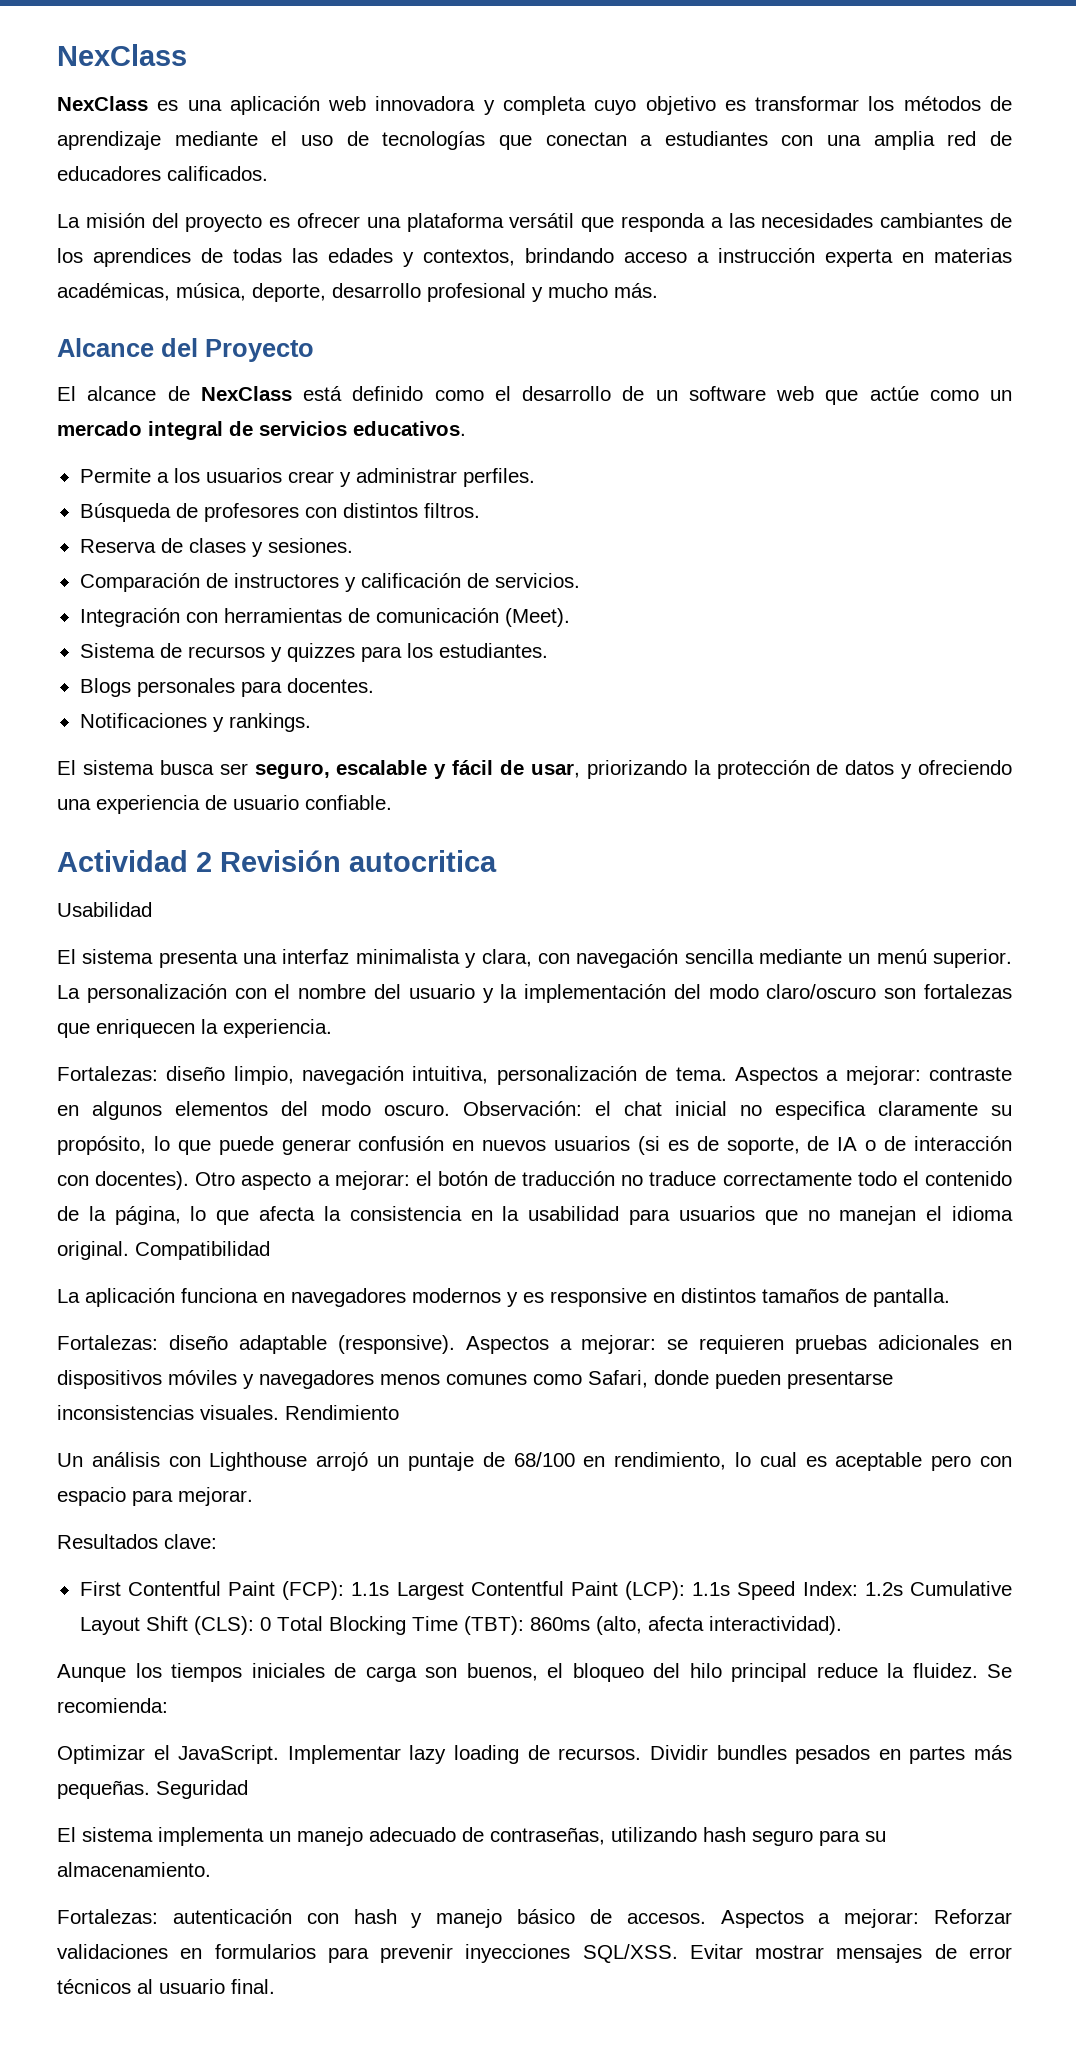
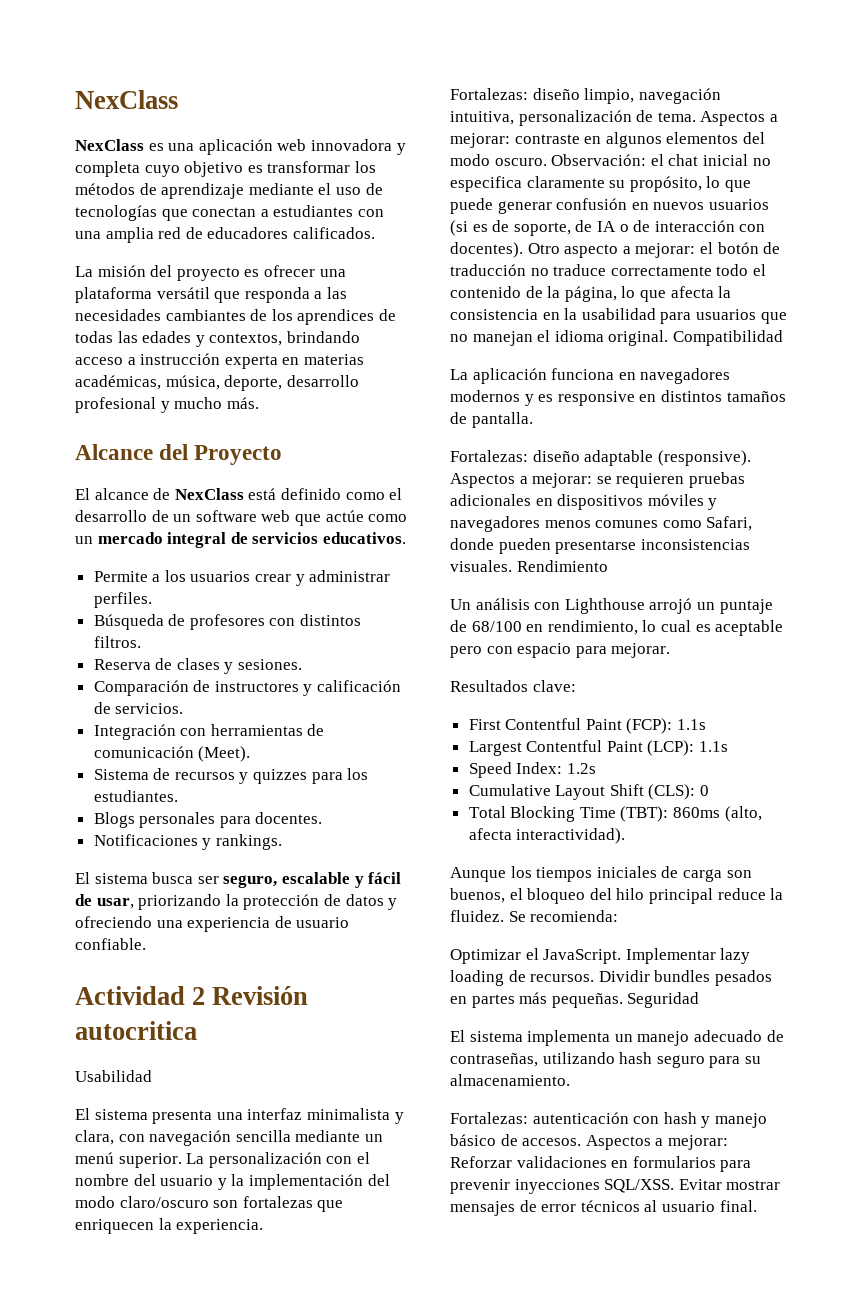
- First Contentful Paint (FCP): 1.1s Largest Contentful Paint (LCP): 1.1s Speed Index: 1.2s Cumulative Layout Shift (CLS): 0 Total Blocking Time (TBT): 860ms (alto, afecta interactividad).
+ First Contentful Paint (FCP): 1.1s
+ Largest Contentful Paint (LCP): 1.1s
+ Speed Index: 1.2s
+ Cumulative Layout Shift (CLS): 0
+ Total Blocking Time (TBT): 860ms (alto, afecta interactividad).

